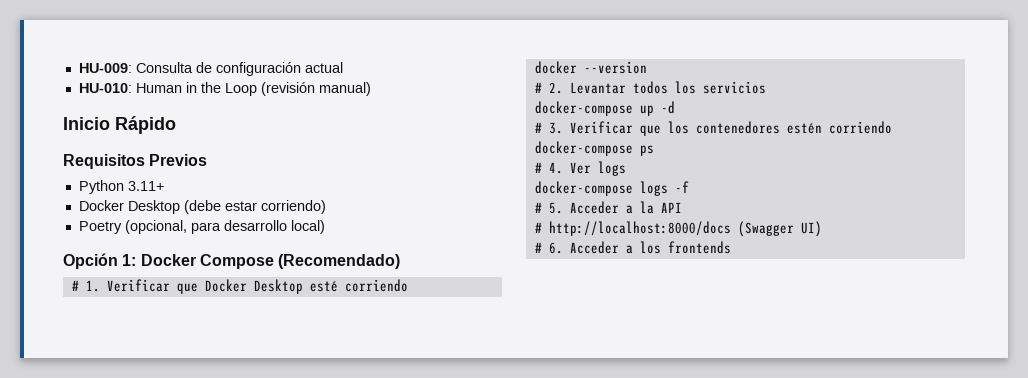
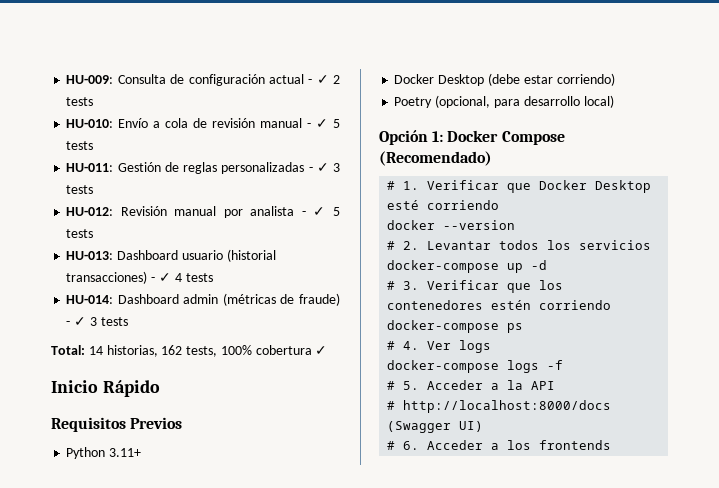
- HU-009: Consulta de configuración actual
- HU-010: Human in the Loop (revisión manual)
+ HU-009: Consulta de configuración actual - ✓ 2 tests
+ HU-010: Envío a cola de revisión manual - ✓ 5 tests
+ HU-011: Gestión de reglas personalizadas - ✓ 3 tests
+ HU-012: Revisión manual por analista - ✓ 5 tests
+ HU-013: Dashboard usuario (historial transacciones) - ✓ 4 tests
+ HU-014: Dashboard admin (métricas de fraude) - ✓ 3 tests
+ Total: 14 historias, 162 tests, 100% cobertura ✓

